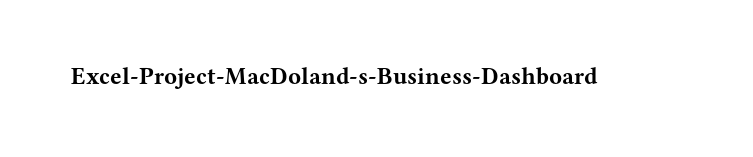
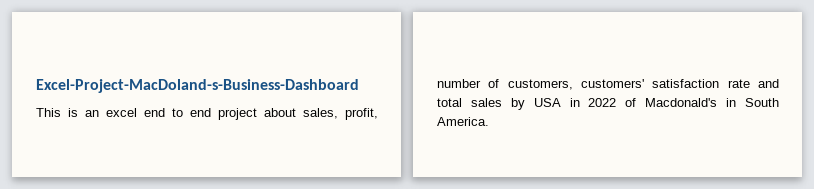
+ This is an excel end to end project about sales, profit, number of customers, customers' satisfaction rate and total sales by USA in 2022 of Macdonald's in South America.

